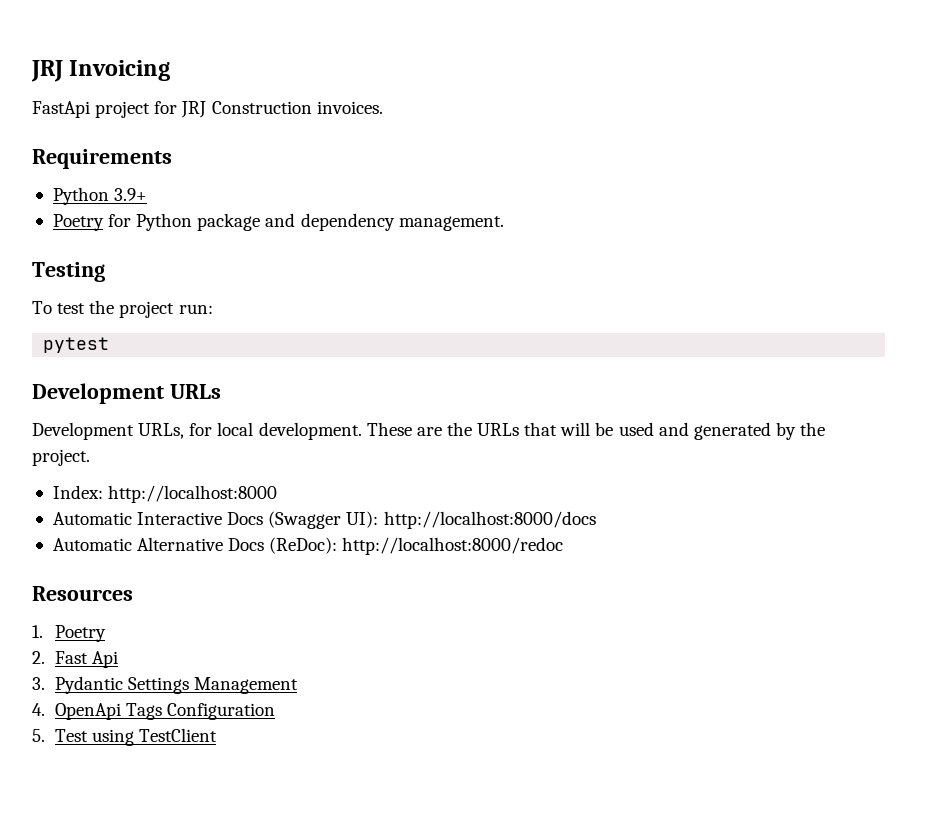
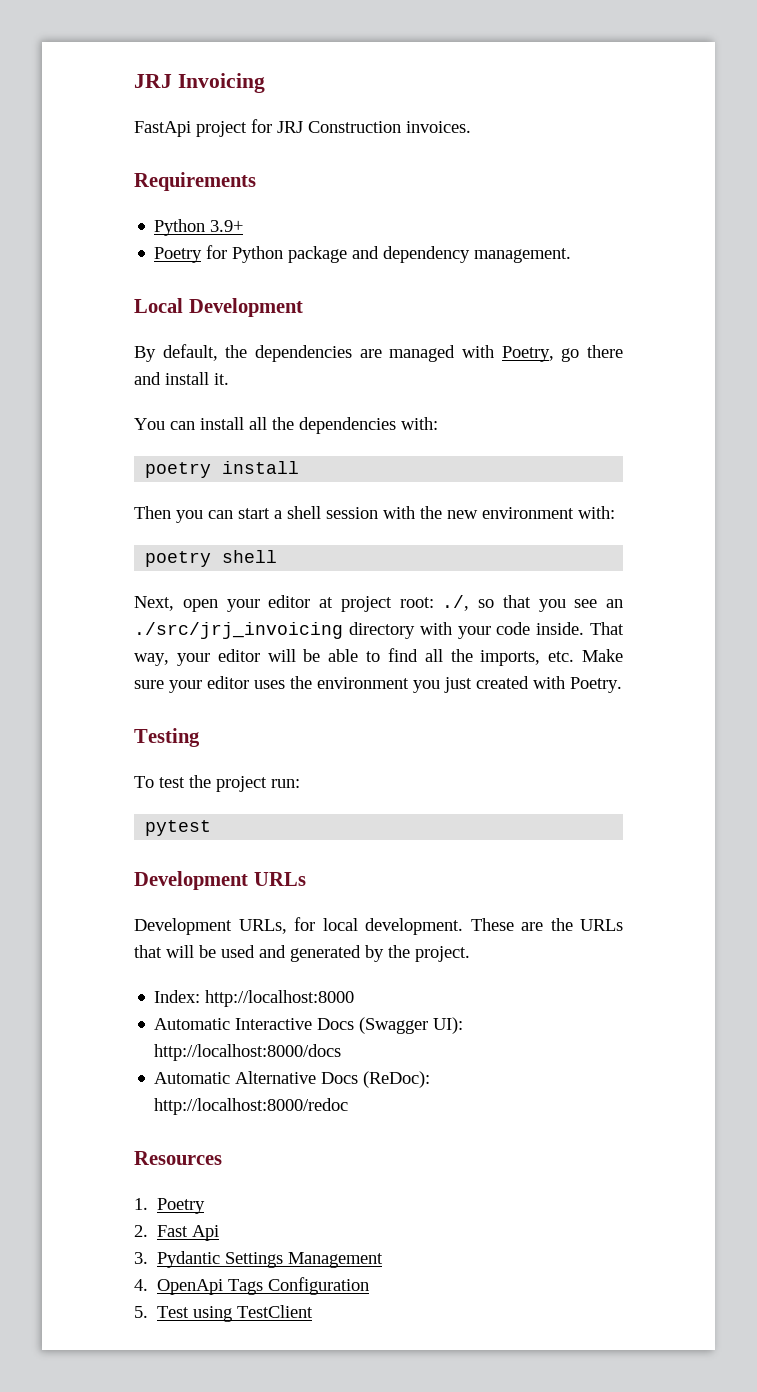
+ Local Development
+ By default, the dependencies are managed with Poetry, go there and install it.
+ You can install all the dependencies with:
+ poetry install
+ Then you can start a shell session with the new environment with:
+ poetry shell
+ Next, open your editor at project root: ./, so that you see an ./src/jrj_invoicing directory with your code inside. That way, your editor will be able to find all the imports, etc. Make sure your editor uses the environment you just created with Poetry.

